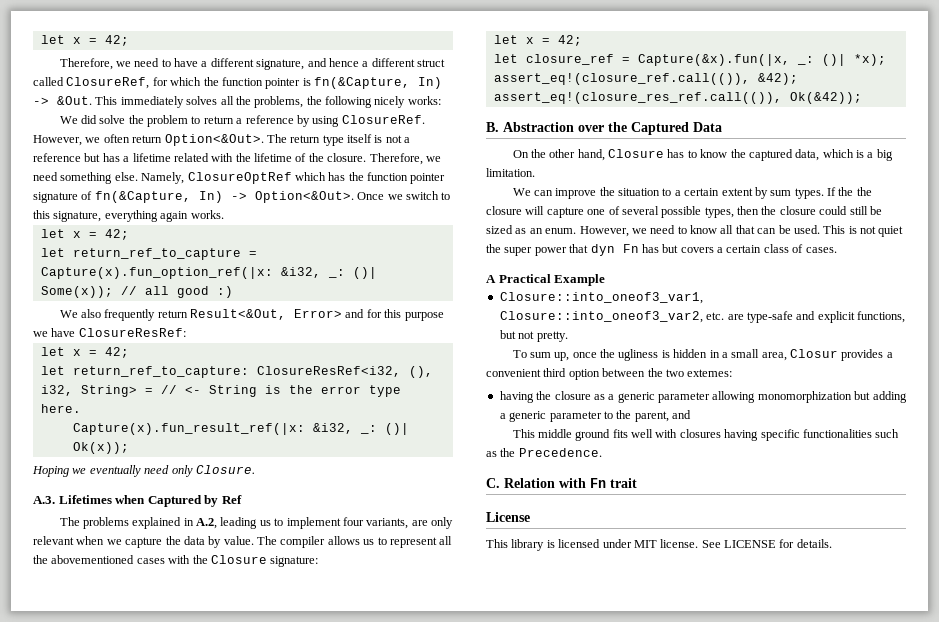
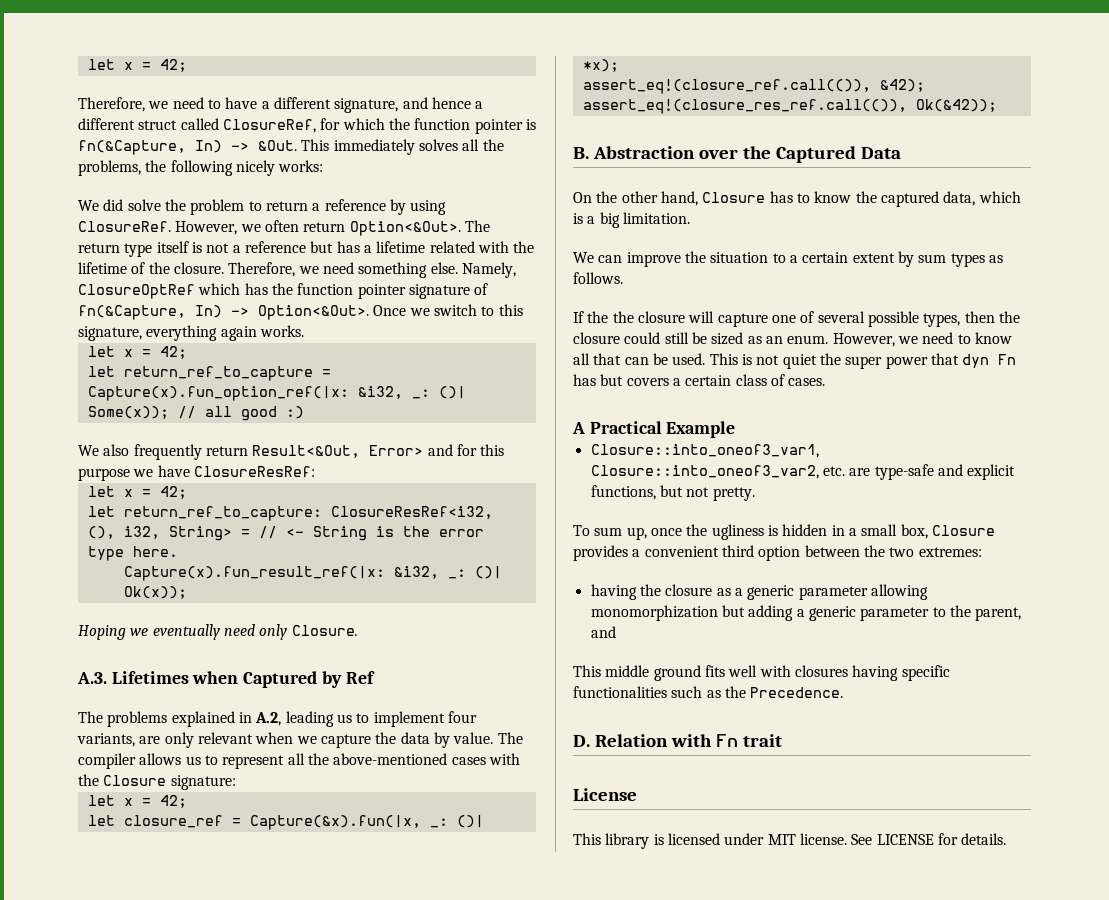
- The compiler allows us to represent all the abovementioned cases with the Closure signature:
+ The compiler allows us to represent all the above-mentioned cases with the Closure signature:
- We can improve the situation to a certain extent by sum types. If the the closure will capture one of several possible types, then the closure could still be sized as an enum.
+ We can improve the situation to a certain extent by sum types as follows.
+ If the the closure will capture one of several possible types, then the closure could still be sized as an enum.
- To sum up, once the ugliness is hidden in a small area, Closur provides a convenient third option between the two extemes:
+ To sum up, once the ugliness is hidden in a small box, Closure provides a convenient third option between the two extremes:
- C. Relation with Fn trait
+ D. Relation with Fn trait

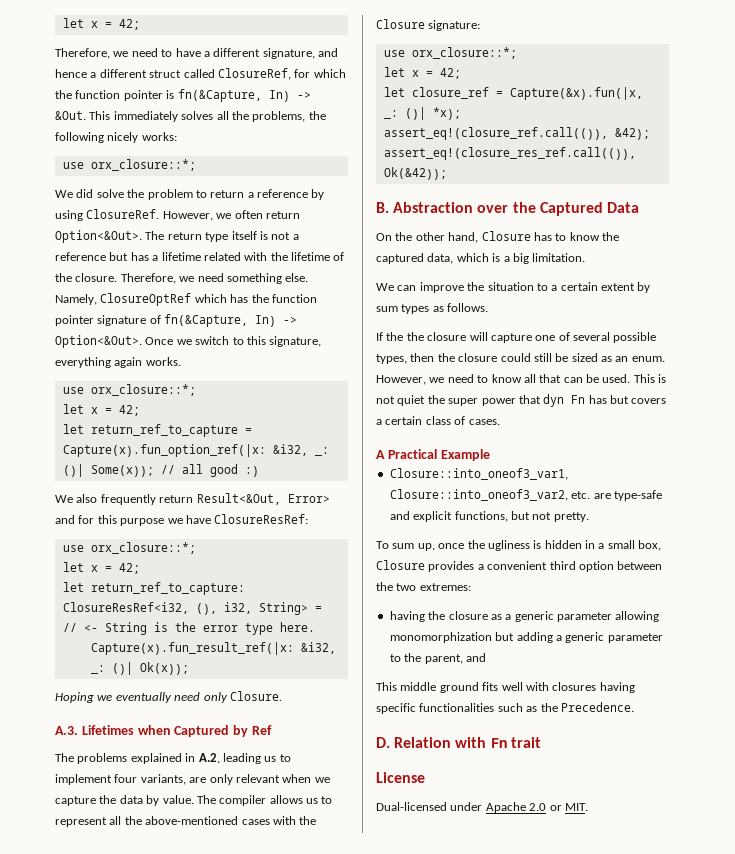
  This immediately solves all the problems, the following nicely works:
+ use orx_closure::*;
  Once we switch to this signature, everything again works.
+ use orx_closure::*;
  We also frequently return Result<&Out, Error> and for this purpose we have ClosureResRef:
+ use orx_closure::*;
  The compiler allows us to represent all the above-mentioned cases with the Closure signature:
+ use orx_closure::*;
- This library is licensed under MIT license. See LICENSE for details.
+ Dual-licensed under Apache 2.0 or MIT.

